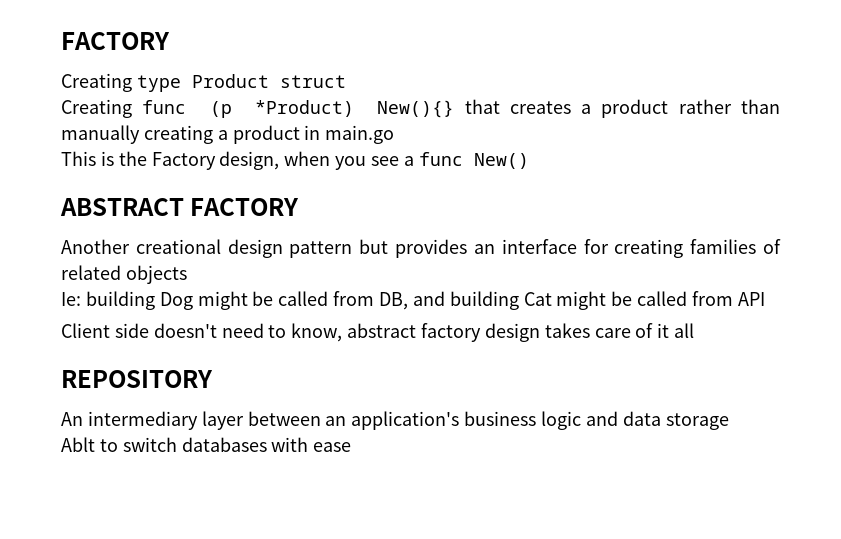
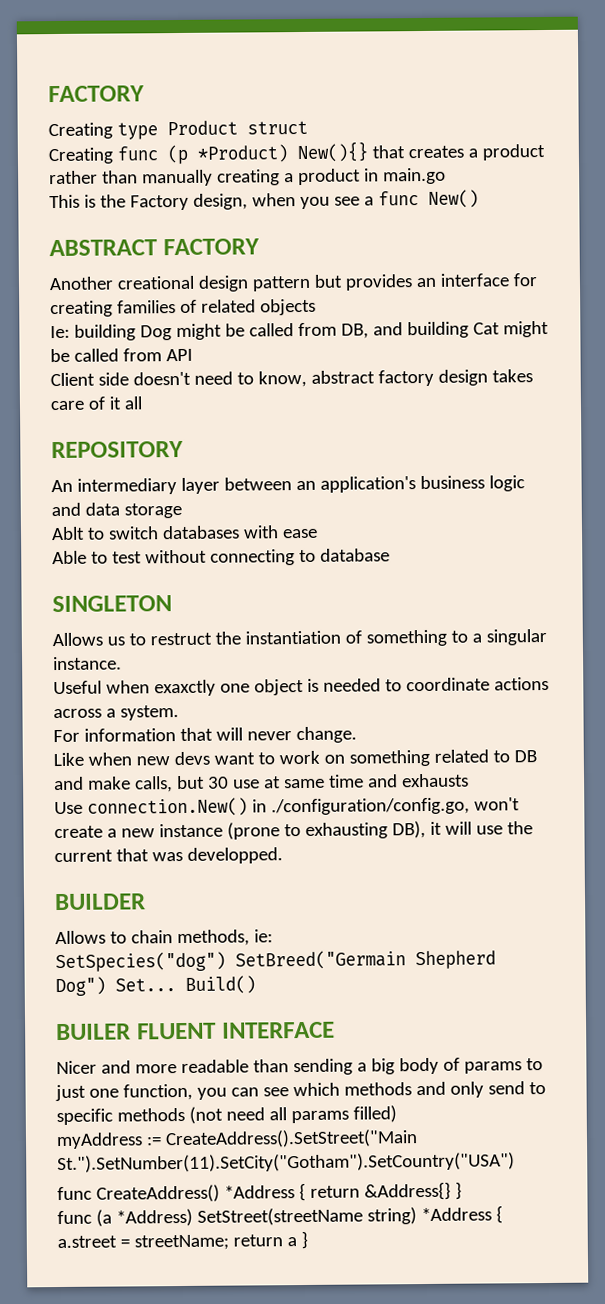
+ Able to test without connecting to database
+ SINGLETON
+ Allows us to restruct the instantiation of something to a singular instance.
+ Useful when exaxctly one object is needed to coordinate actions across a system.
+ For information that will never change.
+ Like when new devs want to work on something related to DB and make calls, but 30 use at same time and exhausts
+ Use connection.New() in ./configuration/config.go, won't create a new instance (prone to exhausting DB), it will use the current that was developped.
+ BUILDER
+ Allows to chain methods, ie:
+ SetSpecies("dog") SetBreed("Germain Shepherd Dog") Set... Build()
+ BUILER FLUENT INTERFACE
+ Nicer and more readable than sending a big body of params to just one function, you can see which methods and only send to specific methods (not need all params filled)
+ myAddress := CreateAddress().SetStreet("Main St.").SetNumber(11).SetCity("Gotham").SetCountry("USA")
+ func CreateAddress() *Address { return &Address{} }
+ func (a *Address) SetStreet(streetName string) *Address { a.street = streetName; return a }

